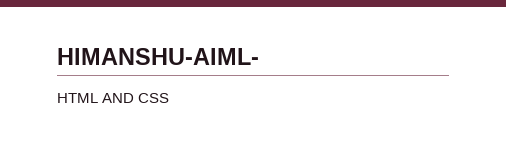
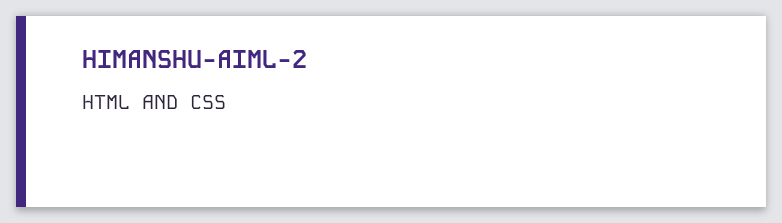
- HIMANSHU-AIML-
+ HIMANSHU-AIML-2

